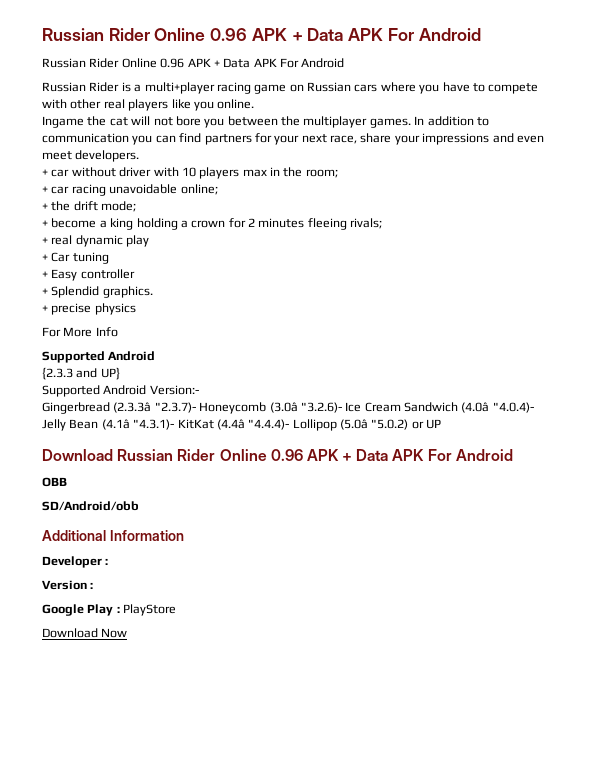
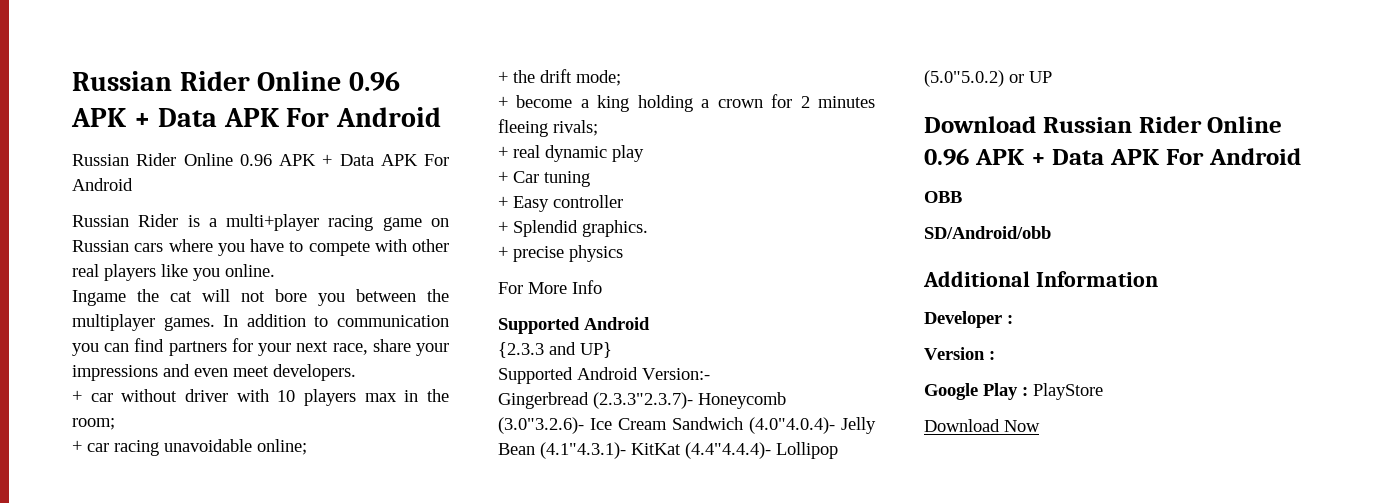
- Gingerbread (2.3.3â "2.3.7)- Honeycomb (3.0â "3.2.6)- Ice Cream Sandwich (4.0â "4.0.4)- Jelly Bean (4.1â "4.3.1)- KitKat (4.4â "4.4.4)- Lollipop (5.0â "5.0.2) or UP
+ Gingerbread (2.3.3"2.3.7)- Honeycomb (3.0"3.2.6)- Ice Cream Sandwich (4.0"4.0.4)- Jelly Bean (4.1"4.3.1)- KitKat (4.4"4.4.4)- Lollipop (5.0"5.0.2) or UP

